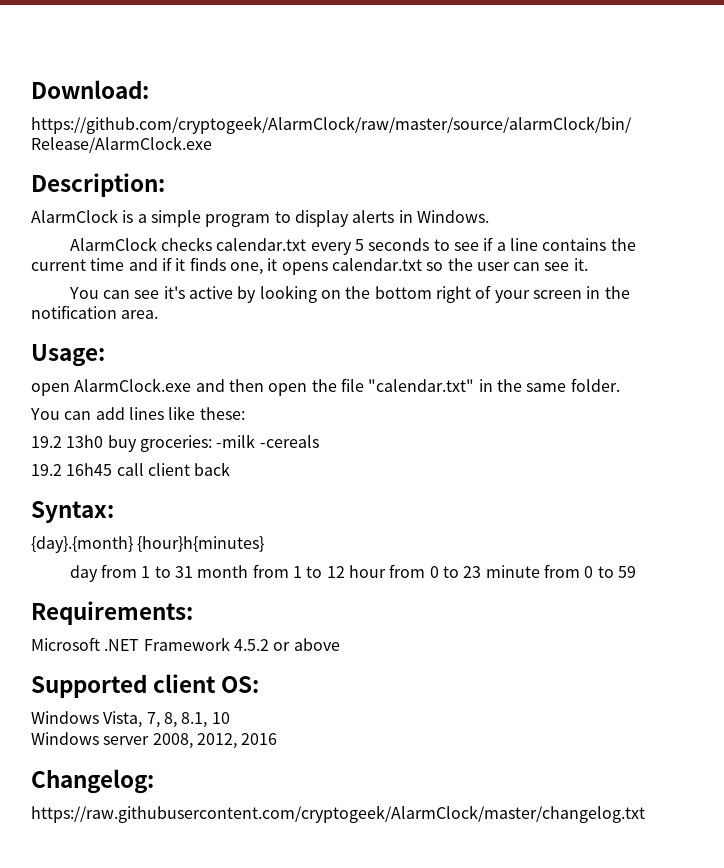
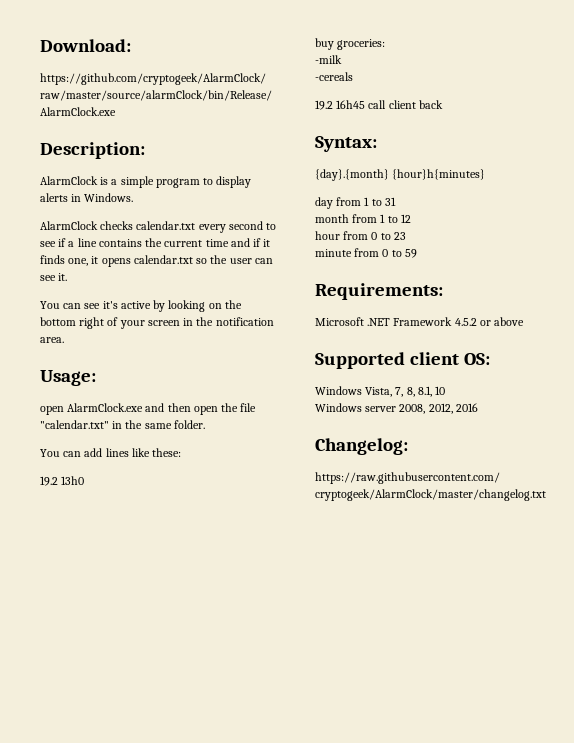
- AlarmClock checks calendar.txt every 5 seconds to see if a line contains the current time and if it finds one, it opens calendar.txt so the user can see it.
+ AlarmClock checks calendar.txt every second to see if a line contains the current time and if it finds one, it opens calendar.txt so the user can see it.
- 19.2 13h0 buy groceries: -milk -cereals
+ 19.2 13h0
+ buy groceries:
+ -milk
+ -cereals
- day from 1 to 31 month from 1 to 12 hour from 0 to 23 minute from 0 to 59
+ day from 1 to 31
+ month from 1 to 12
+ hour from 0 to 23
+ minute from 0 to 59

